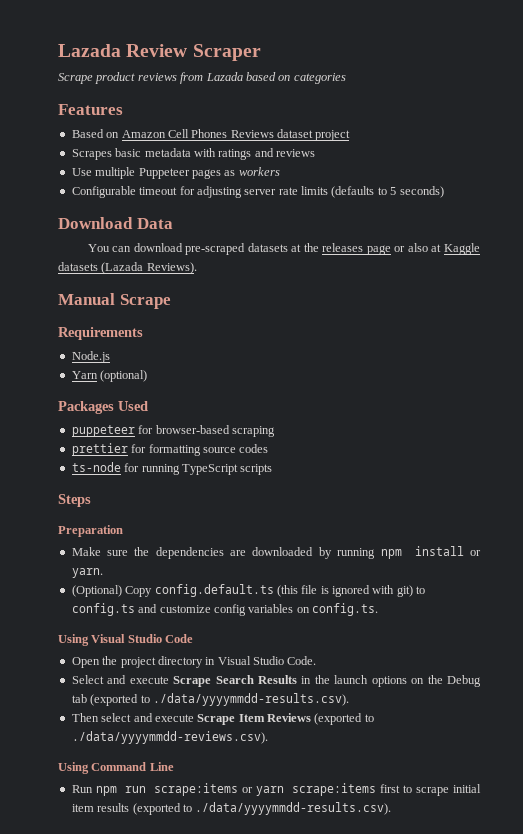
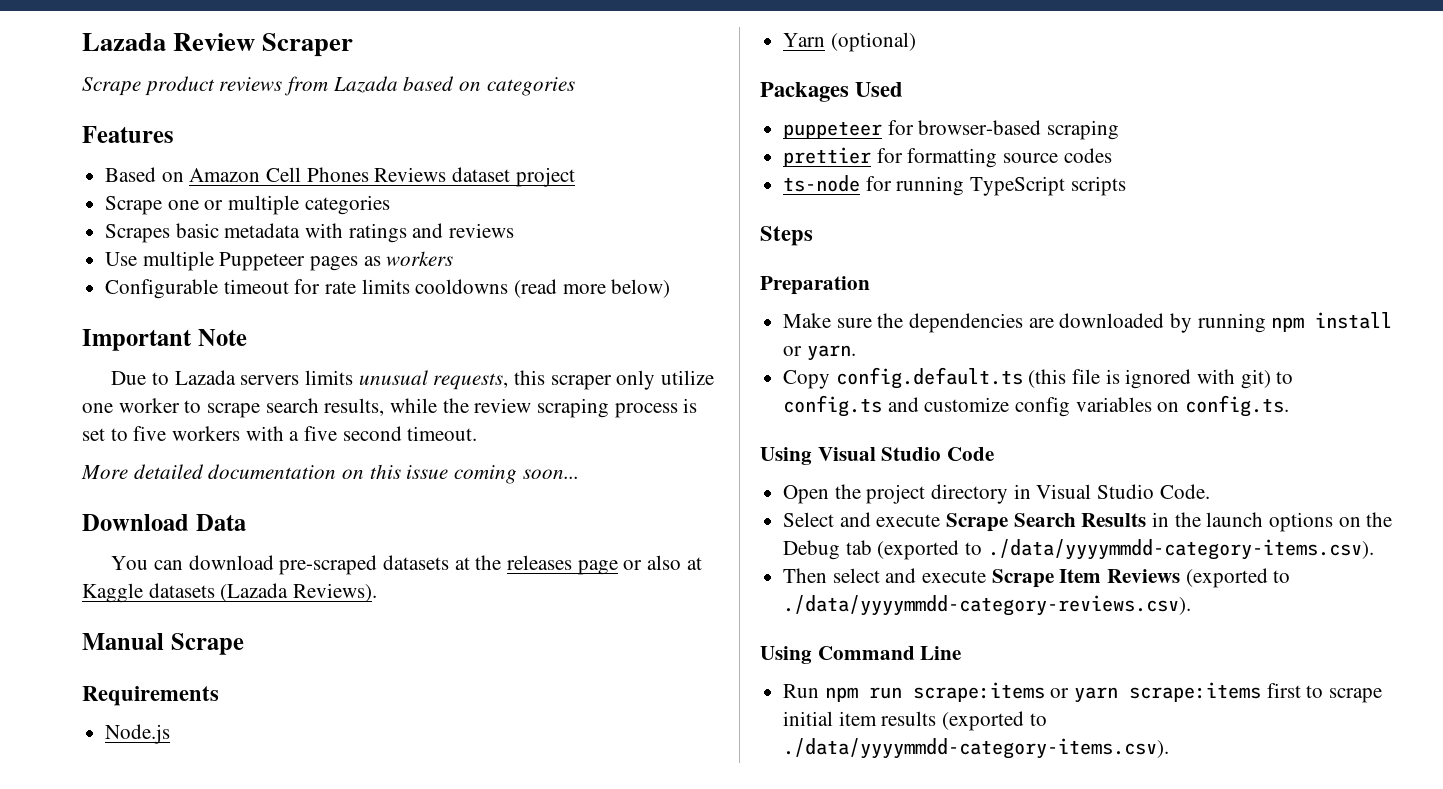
+ Scrape one or multiple categories
- Configurable timeout for adjusting server rate limits (defaults to 5 seconds)
+ Configurable timeout for rate limits cooldowns (read more below)
+ Important Note
+ Due to Lazada servers limits unusual requests, this scraper only utilize one worker to scrape search results, while the review scraping process is set to five workers with a five second timeout.
+ More detailed documentation on this issue coming soon...
- (Optional) Copy config.default.ts (this file is ignored with git) to config.ts and customize config variables on config.ts.
+ Copy config.default.ts (this file is ignored with git) to config.ts and customize config variables on config.ts.
- Select and execute Scrape Search Results in the launch options on the Debug tab (exported to ./data/yyyymmdd-results.csv).
+ Select and execute Scrape Search Results in the launch options on the Debug tab (exported to ./data/yyyymmdd-category-items.csv).
- Then select and execute Scrape Item Reviews (exported to ./data/yyyymmdd-reviews.csv).
+ Then select and execute Scrape Item Reviews (exported to ./data/yyyymmdd-category-reviews.csv).
- Run npm run scrape:items or yarn scrape:items first to scrape initial item results (exported to ./data/yyyymmdd-results.csv).
+ Run npm run scrape:items or yarn scrape:items first to scrape initial item results (exported to ./data/yyyymmdd-category-items.csv).

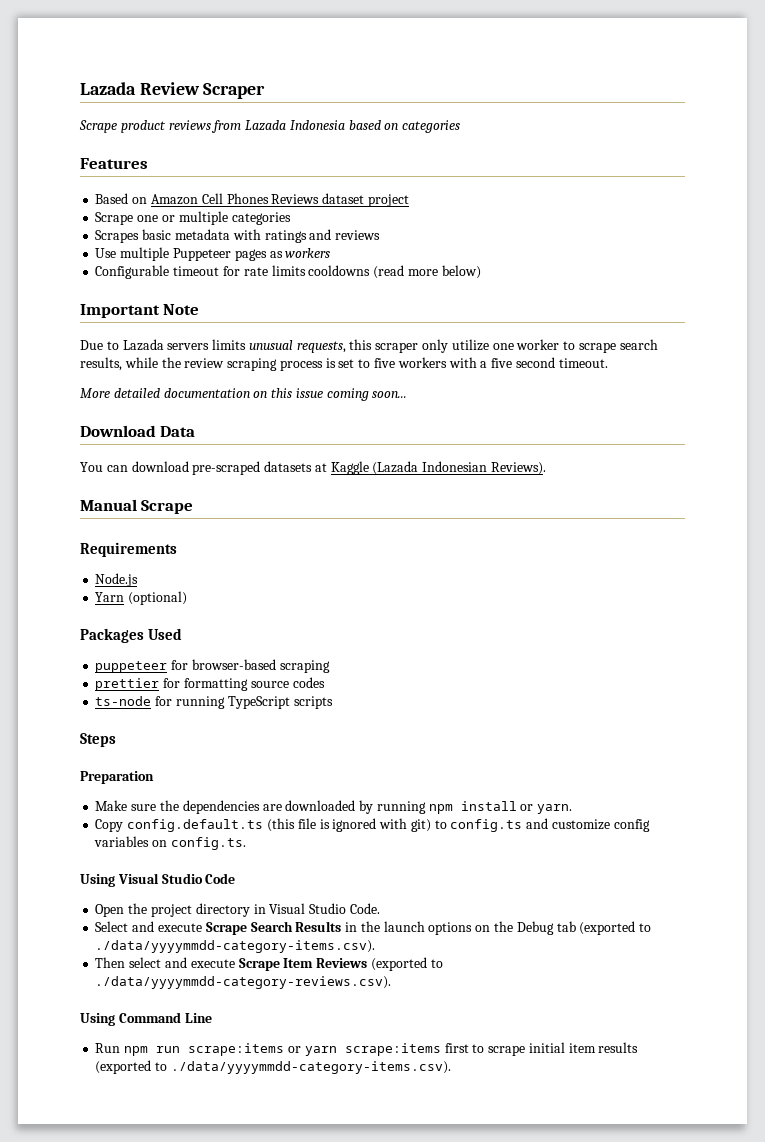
- Scrape product reviews from Lazada based on categories
+ Scrape product reviews from Lazada Indonesia based on categories
- You can download pre-scraped datasets at the releases page or also at Kaggle datasets (Lazada Reviews).
+ You can download pre-scraped datasets at Kaggle (Lazada Indonesian Reviews).

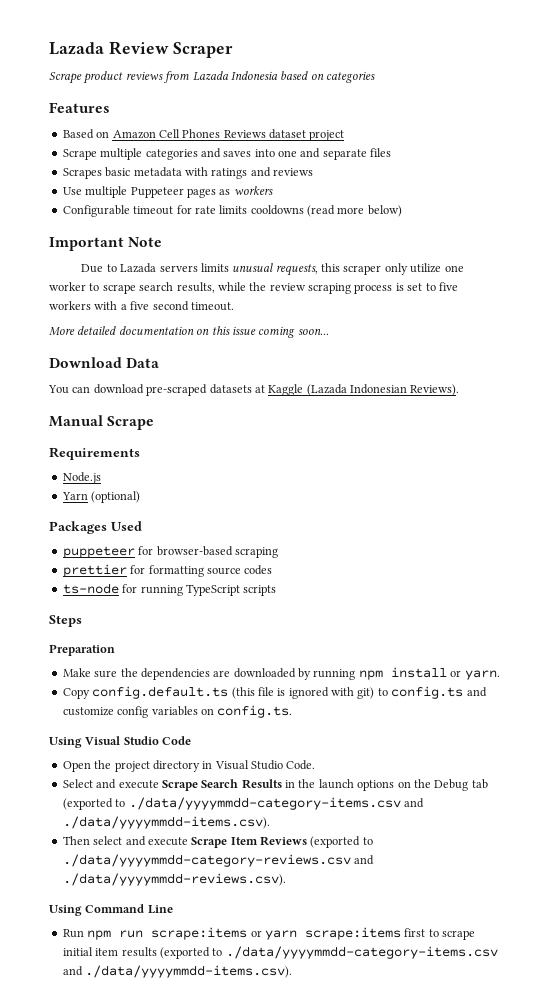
- Scrape one or multiple categories
+ Scrape multiple categories and saves into one and separate files
- Select and execute Scrape Search Results in the launch options on the Debug tab (exported to ./data/yyyymmdd-category-items.csv).
+ Select and execute Scrape Search Results in the launch options on the Debug tab (exported to ./data/yyyymmdd-category-items.csv and ./data/yyyymmdd-items.csv).
- Then select and execute Scrape Item Reviews (exported to ./data/yyyymmdd-category-reviews.csv).
+ Then select and execute Scrape Item Reviews (exported to ./data/yyyymmdd-category-reviews.csv and ./data/yyyymmdd-reviews.csv).
- Run npm run scrape:items or yarn scrape:items first to scrape initial item results (exported to ./data/yyyymmdd-category-items.csv).
+ Run npm run scrape:items or yarn scrape:items first to scrape initial item results (exported to ./data/yyyymmdd-category-items.csv and ./data/yyyymmdd-items.csv).

